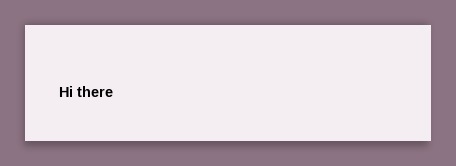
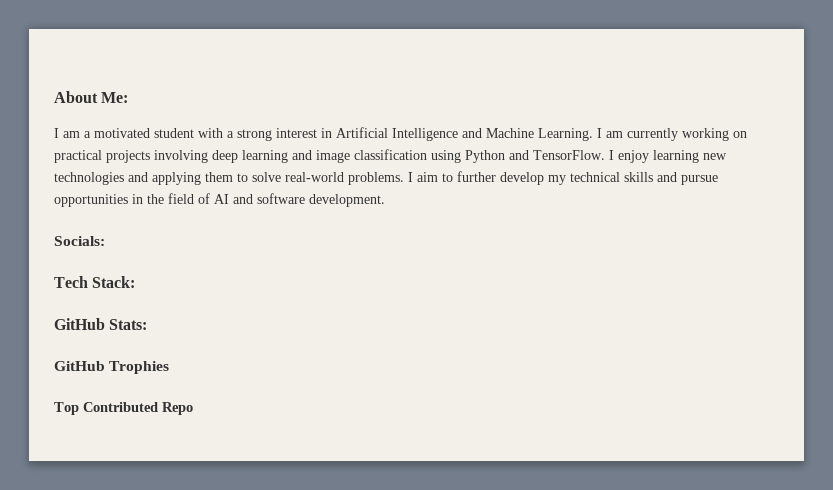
- Hi there
+ About Me:
+ I am a motivated student with a strong interest in Artificial Intelligence and Machine Learning. I am currently working on practical projects involving deep learning and image classification using Python and TensorFlow. I enjoy learning new technologies and applying them to solve real-world problems. I aim to further develop my technical skills and pursue opportunities in the field of AI and software development.
+ Socials:
+ Tech Stack:
+ GitHub Stats:
+ GitHub Trophies
+ Top Contributed Repo

